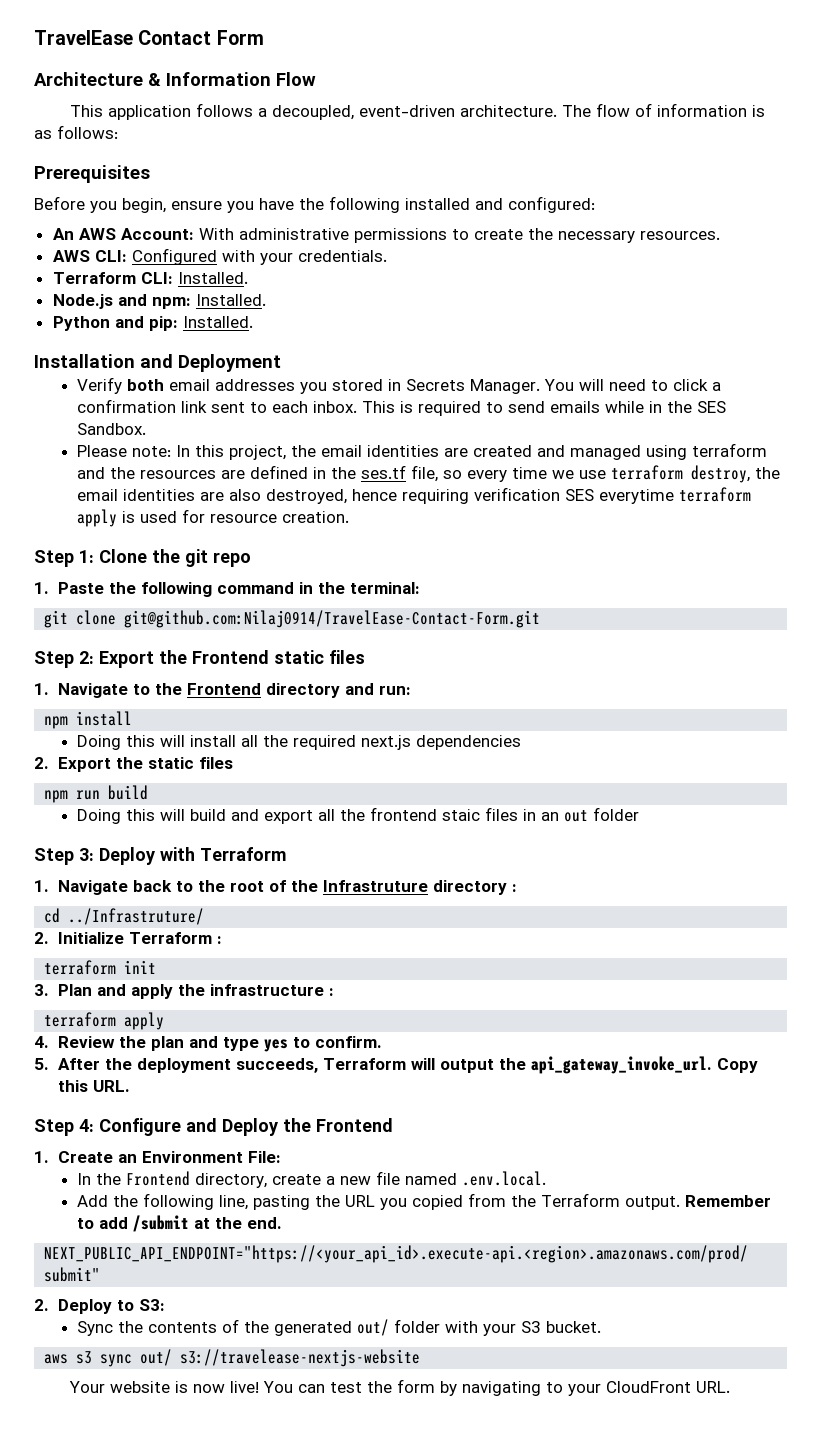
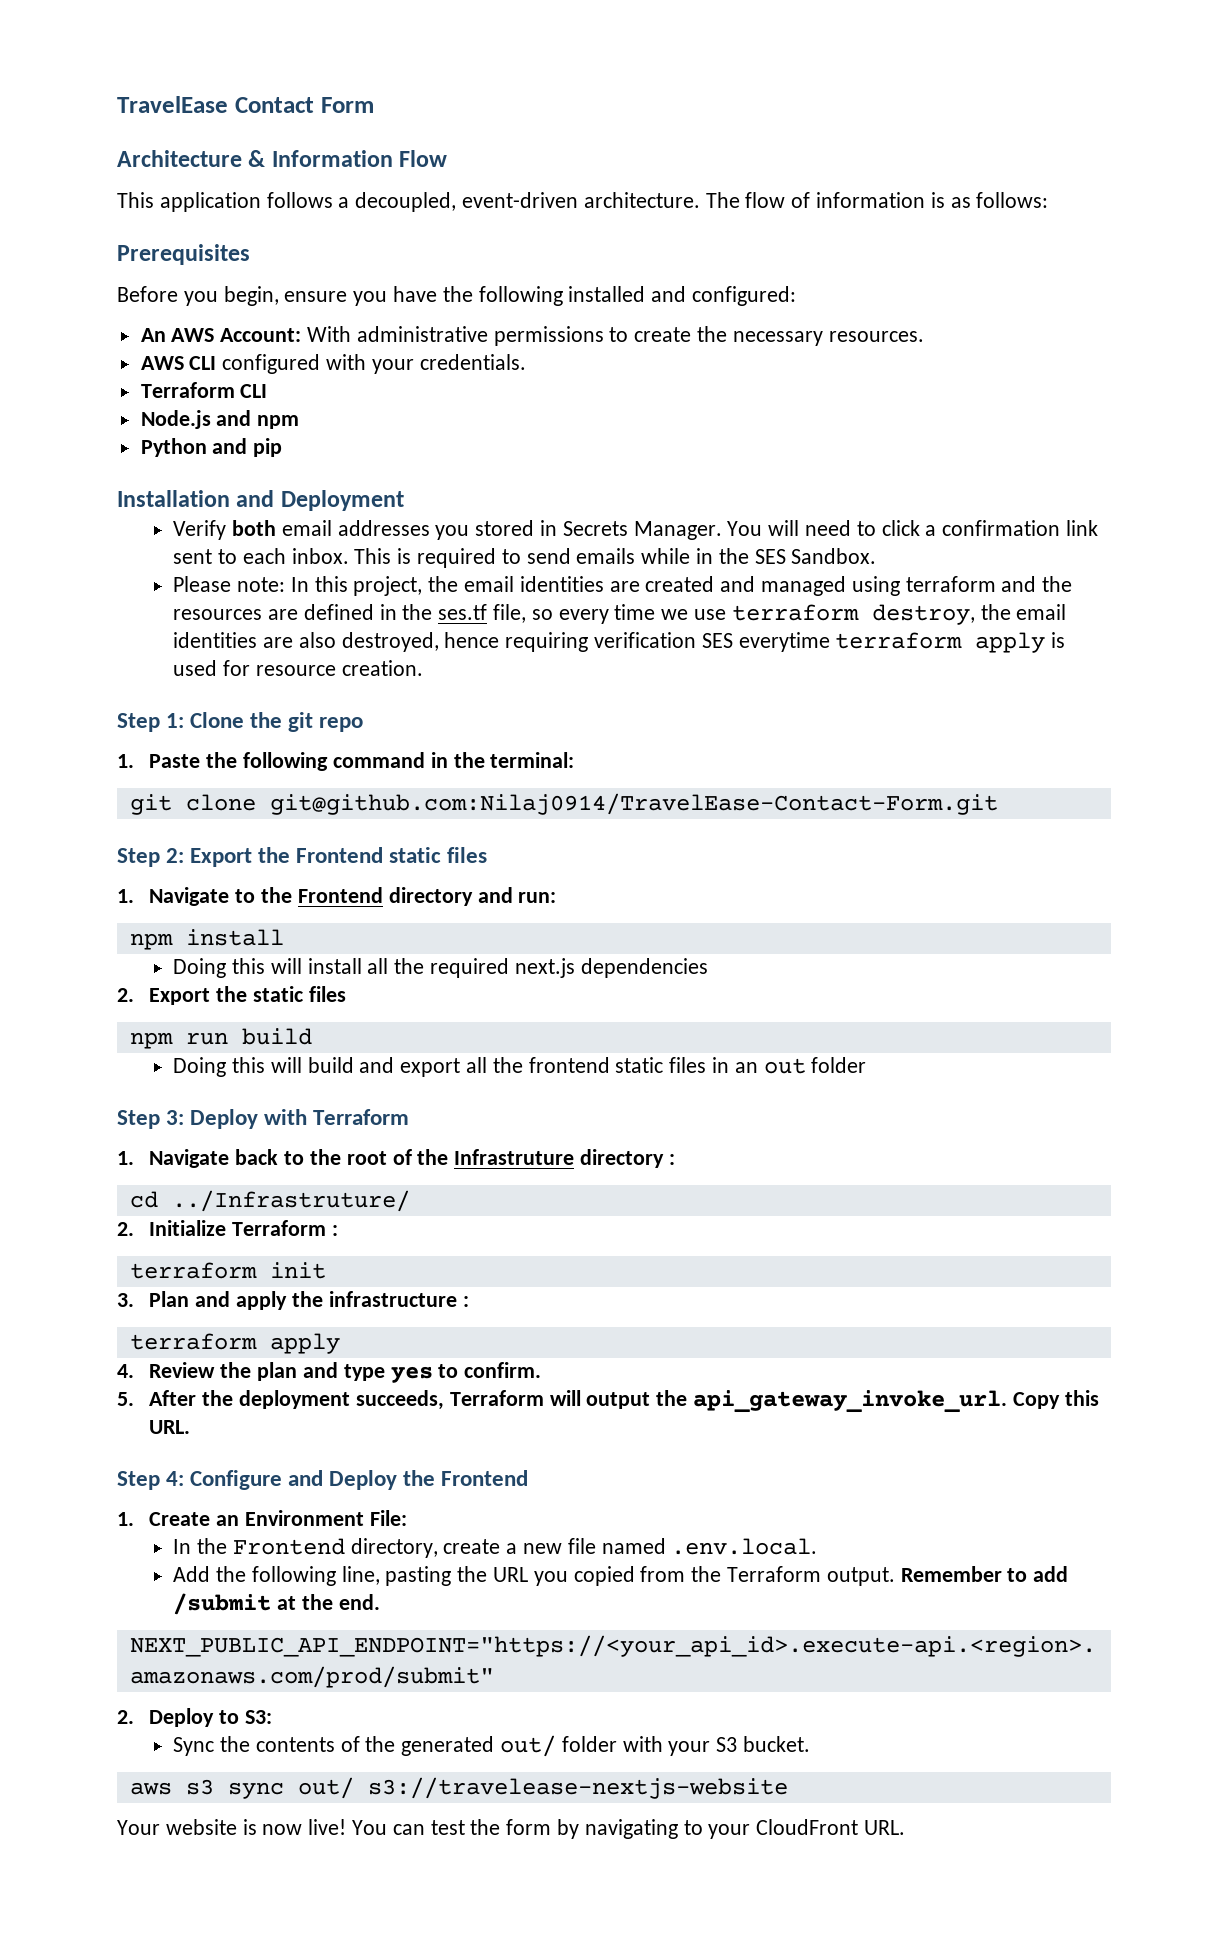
- AWS CLI: Configured with your credentials.
+ AWS CLI configured with your credentials.
- Terraform CLI: Installed.
+ Terraform CLI
- Node.js and npm: Installed.
+ Node.js and npm
- Python and pip: Installed.
+ Python and pip
- Doing this will build and export all the frontend staic files in an out folder
+ Doing this will build and export all the frontend static files in an out folder

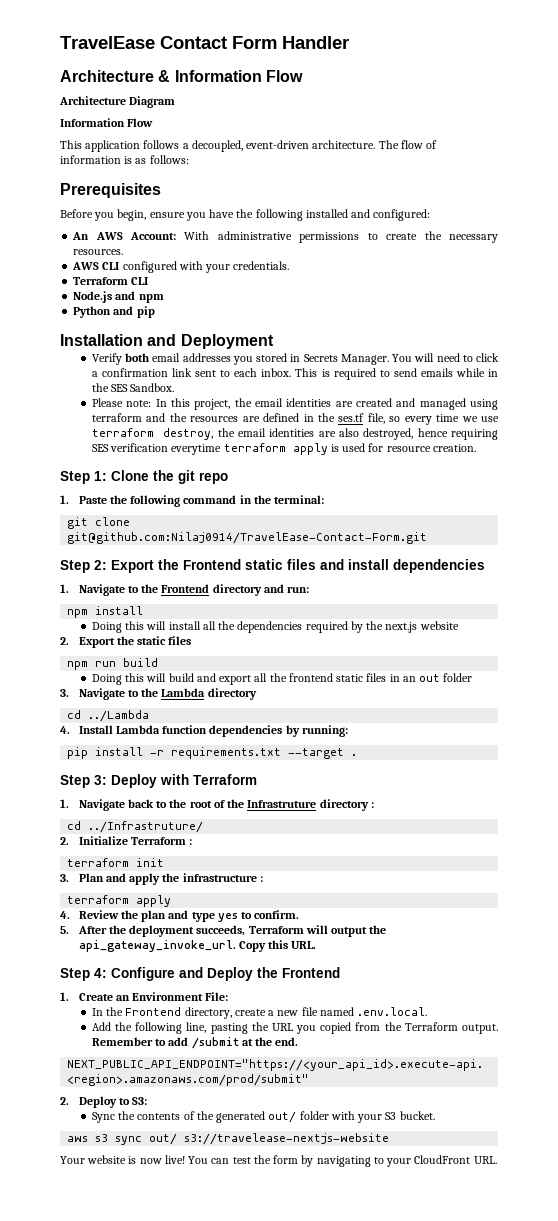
- TravelEase Contact Form
+ TravelEase Contact Form Handler
+ Architecture Diagram
+ Information Flow
- Please note: In this project, the email identities are created and managed using terraform and the resources are defined in the ses.tf file, so every time we use terraform destroy, the email identities are also destroyed, hence requiring verification SES everytime terraform apply is used for resource creation.
+ Please note: In this project, the email identities are created and managed using terraform and the resources are defined in the ses.tf file, so every time we use terraform destroy, the email identities are also destroyed, hence requiring SES verification everytime terraform apply is used for resource creation.
- Step 2: Export the Frontend static files
+ Step 2: Export the Frontend static files and install dependencies
- Doing this will install all the required next.js dependencies
+ Doing this will install all the dependencies required by the next.js website
+ 3. Navigate to the Lambda directory
+ cd ../Lambda
+ 4. Install Lambda function dependencies by running:
+ pip install -r requirements.txt --target .

